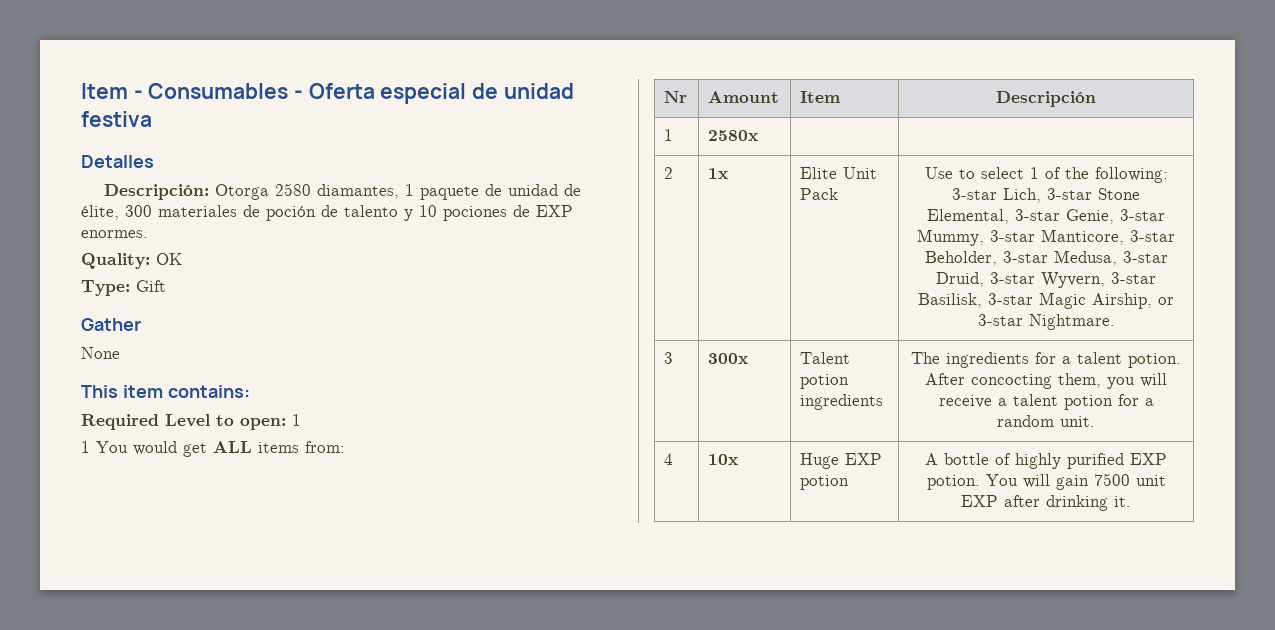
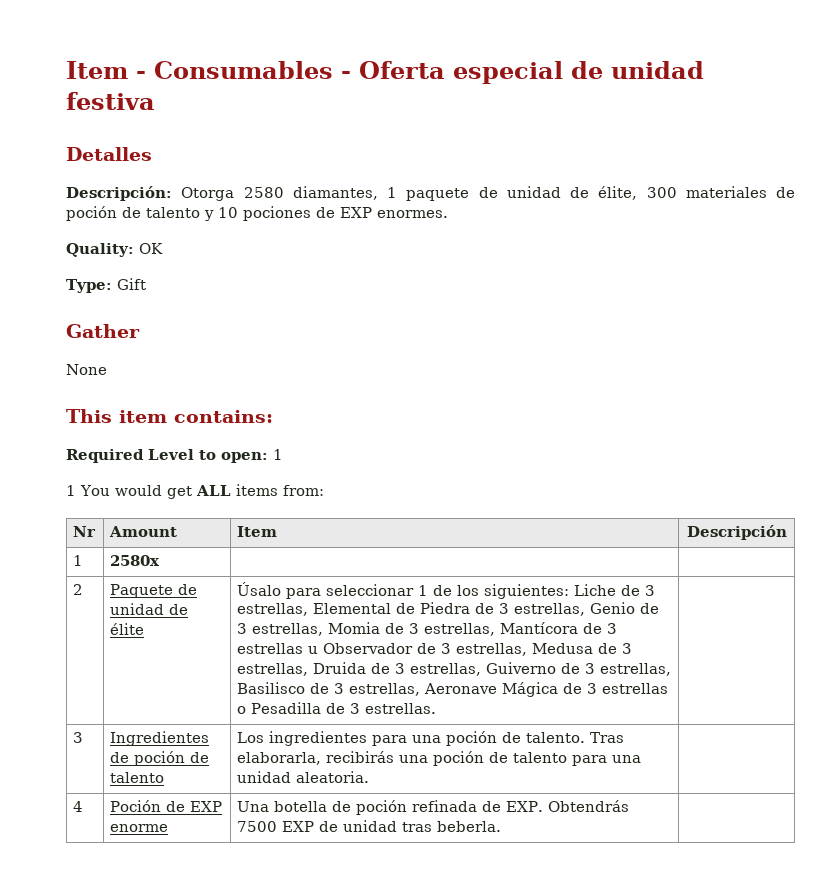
- 1x | Elite Unit Pack | Use to select 1 of the following: 3-star Lich, 3-star Stone Elemental, 3-star Genie, 3-star Mummy, 3-star Manticore, 3-star Beholder, 3-star Medusa, 3-star Druid, 3-star Wyvern, 3-star Basilisk, 3-star Magic Airship, or 3-star Nightmare.
- 3 | 300x | Talent potion ingredients | The ingredients for a talent potion. After concocting them, you will receive a talent potion for a random unit.
- 4 | 10x | Huge EXP potion | A bottle of highly purified EXP potion. You will gain 7500 unit EXP after drinking it.
+ Paquete de unidad de élite | Úsalo para seleccionar 1 de los siguientes: Liche de 3 estrellas, Elemental de Piedra de 3 estrellas, Genio de 3 estrellas, Momia de 3 estrellas, Mantícora de 3 estrellas u Observador de 3 estrellas, Medusa de 3 estrellas, Druida de 3 estrellas, Guiverno de 3 estrellas, Basilisco de 3 estrellas, Aeronave Mágica de 3 estrellas o Pesadilla de 3 estrellas. |
+ 3 | Ingredientes de poción de talento | Los ingredientes para una poción de talento. Tras elaborarla, recibirás una poción de talento para una unidad aleatoria. |
+ 4 | Poción de EXP enorme | Una botella de poción refinada de EXP. Obtendrás 7500 EXP de unidad tras beberla. |

